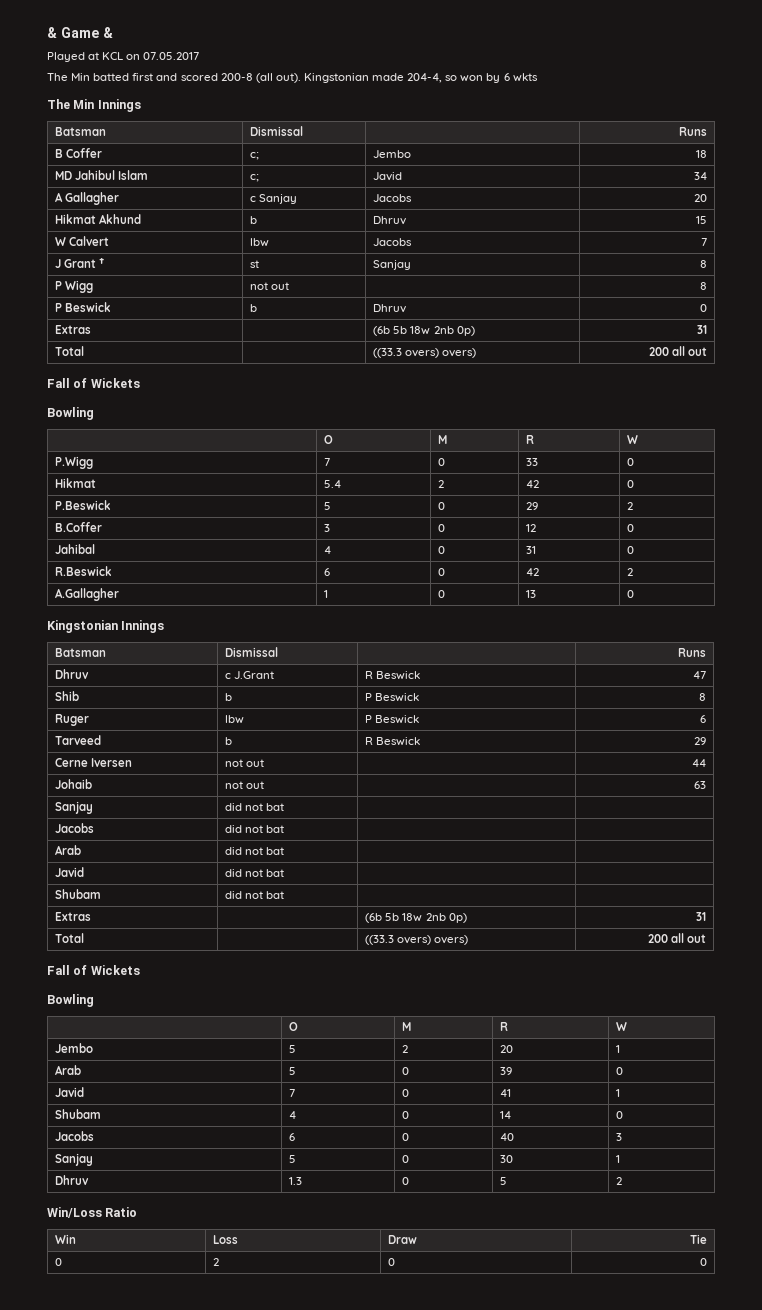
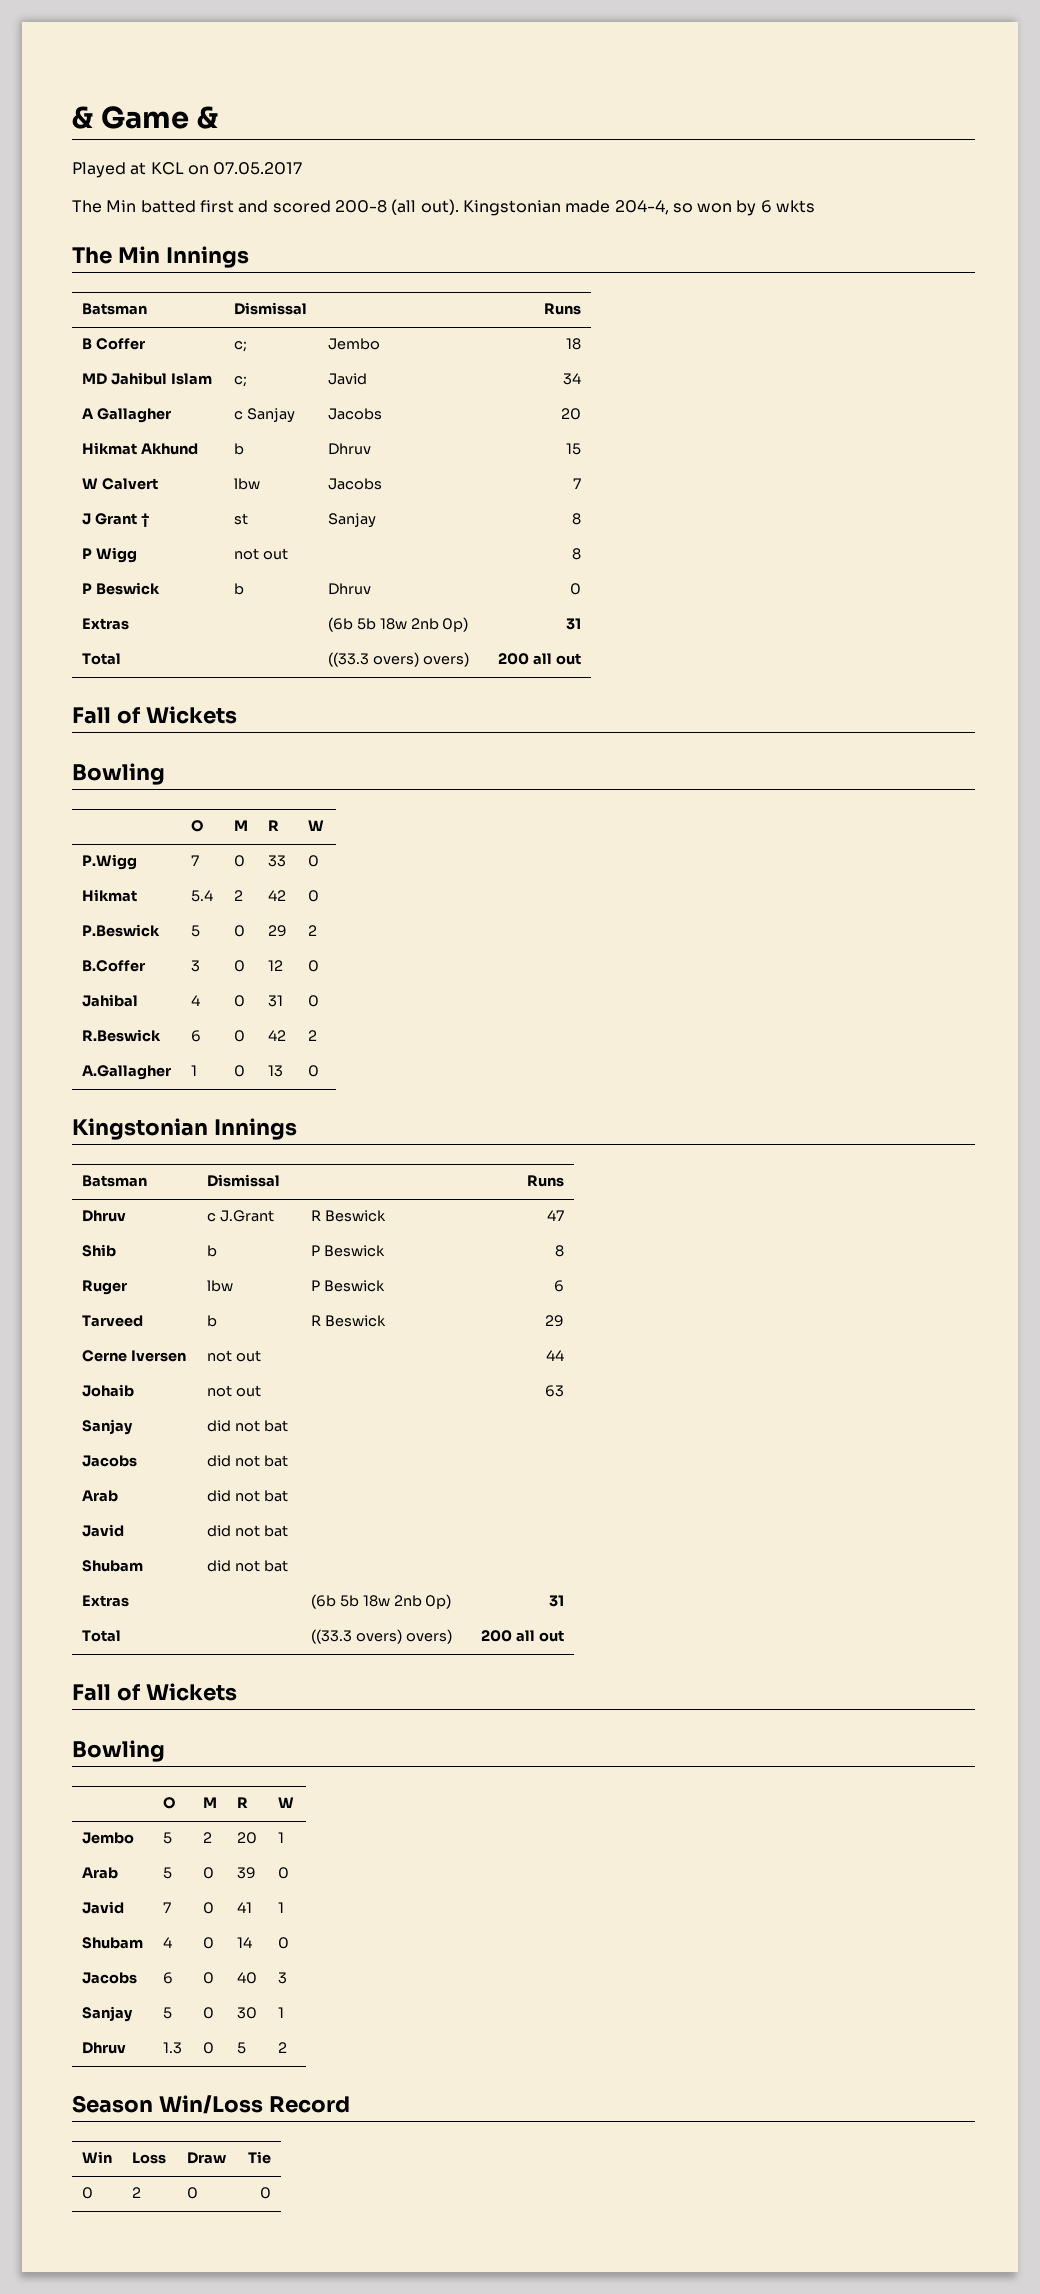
- Win/Loss Ratio
+ Season Win/Loss Record

